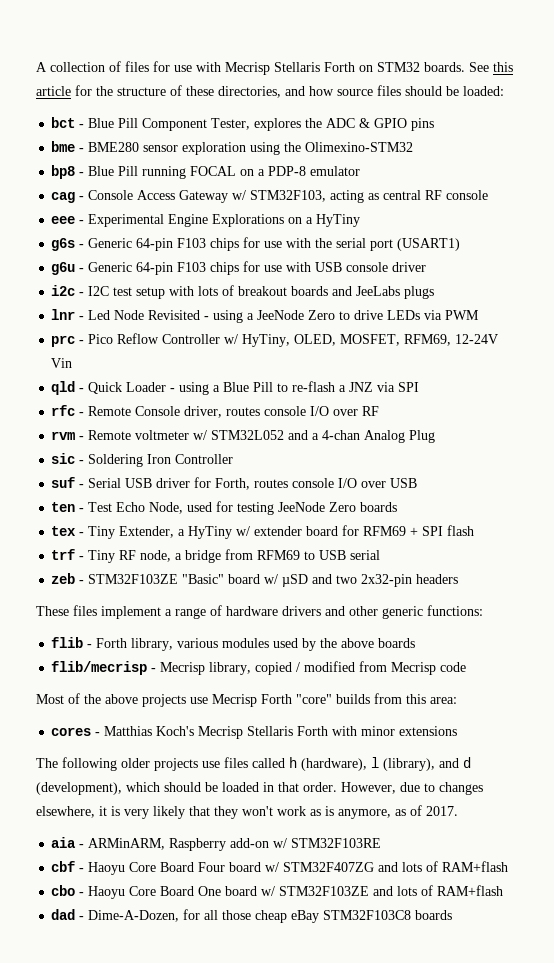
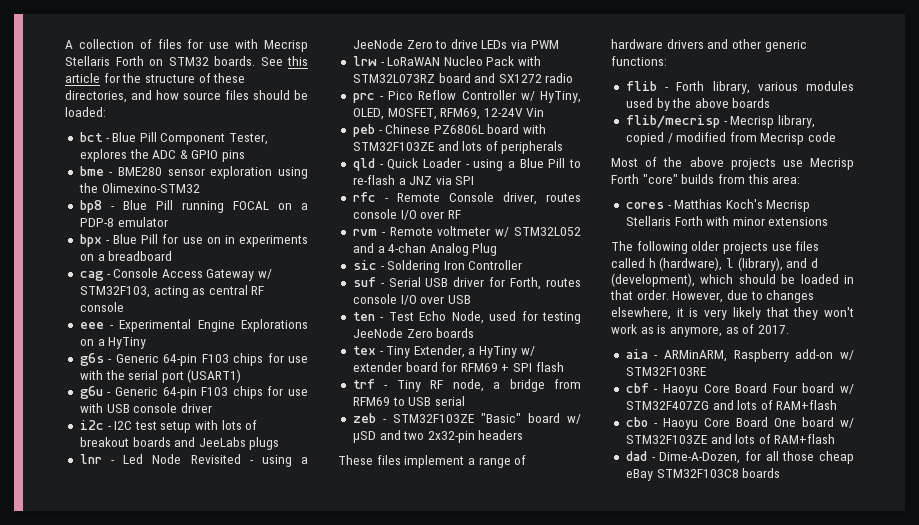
+ bpx - Blue Pill for use on in experiments on a breadboard
+ lrw - LoRaWAN Nucleo Pack with STM32L073RZ board and SX1272 radio
+ peb - Chinese PZ6806L board with STM32F103ZE and lots of peripherals

